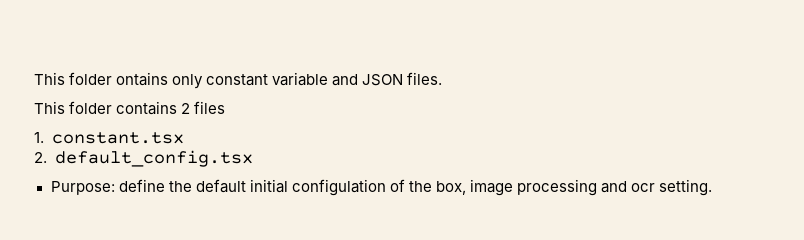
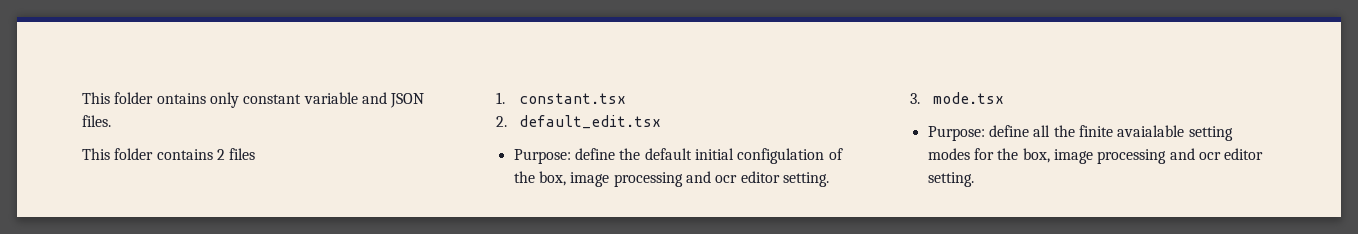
- 2. default_config.tsx
+ 2. default_edit.tsx
- Purpose: define the default initial configulation of the box, image processing and ocr setting.
+ Purpose: define the default initial configulation of the box, image processing and ocr editor setting.
+ 3. mode.tsx
+ Purpose: define all the finite avaialable setting modes for the box, image processing and ocr editor setting.

